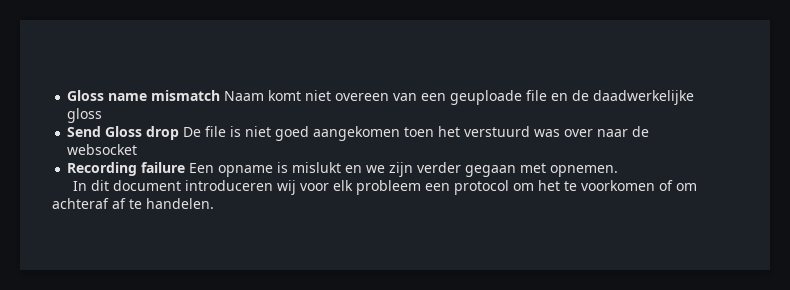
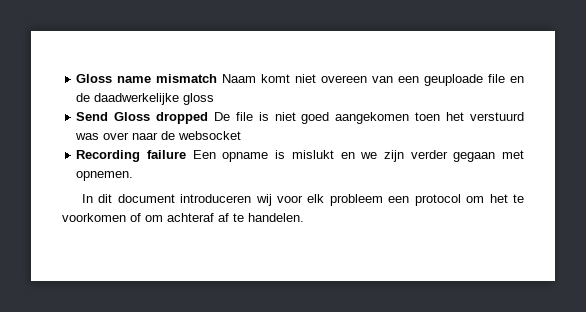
- Send Gloss drop De file is niet goed aangekomen toen het verstuurd was over naar de websocket
+ Send Gloss dropped De file is niet goed aangekomen toen het verstuurd was over naar de websocket

